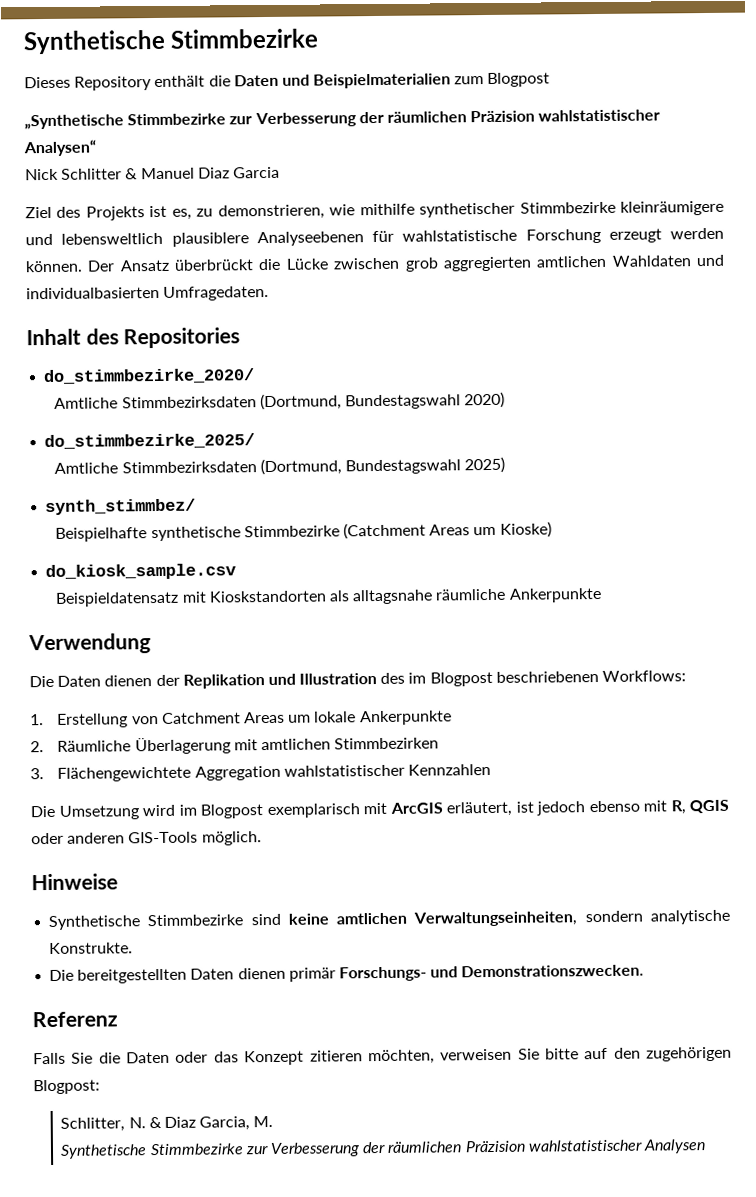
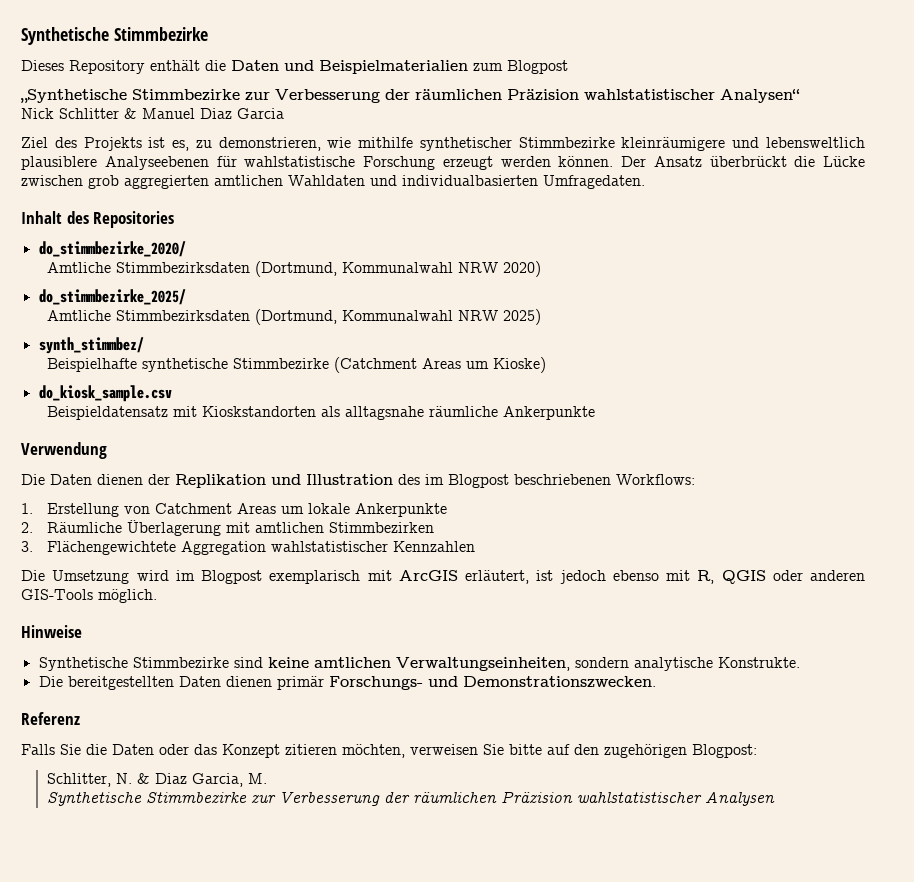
- Amtliche Stimmbezirksdaten (Dortmund, Bundestagswahl 2020)
+ Amtliche Stimmbezirksdaten (Dortmund, Kommunalwahl NRW 2020)
- Amtliche Stimmbezirksdaten (Dortmund, Bundestagswahl 2025)
+ Amtliche Stimmbezirksdaten (Dortmund, Kommunalwahl NRW 2025)

